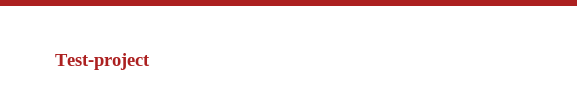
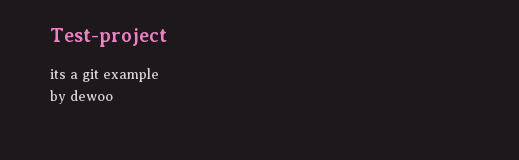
+ its a git example
+ by dewoo

